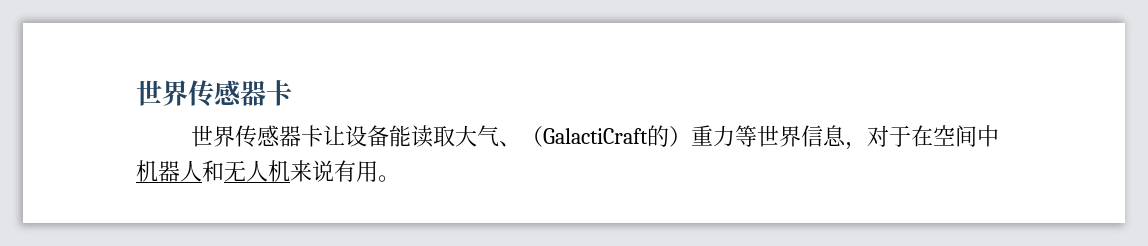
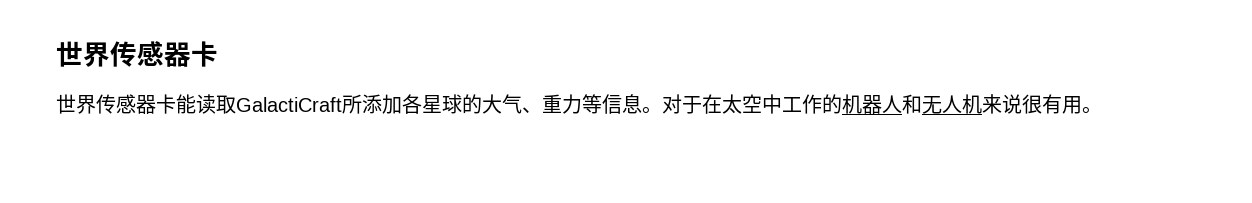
- 世界传感器卡让设备能读取大气、（GalactiCraft的）重力等世界信息，对于在空间中机器人和无人机来说有用。
+ 世界传感器卡能读取GalactiCraft所添加各星球的大气、重力等信息。对于在太空中工作的机器人和无人机来说很有用。

